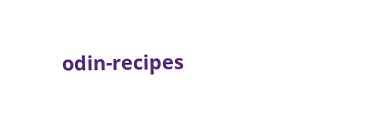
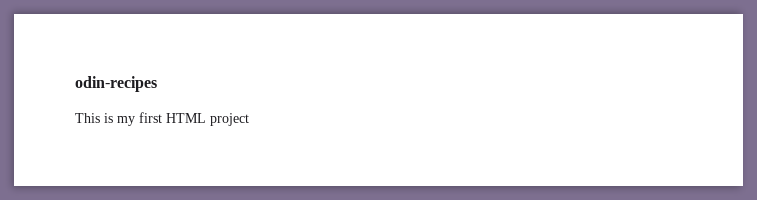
+ This is my first HTML project

